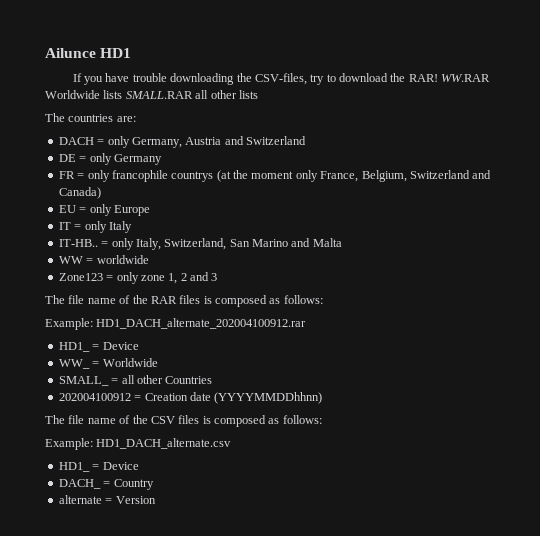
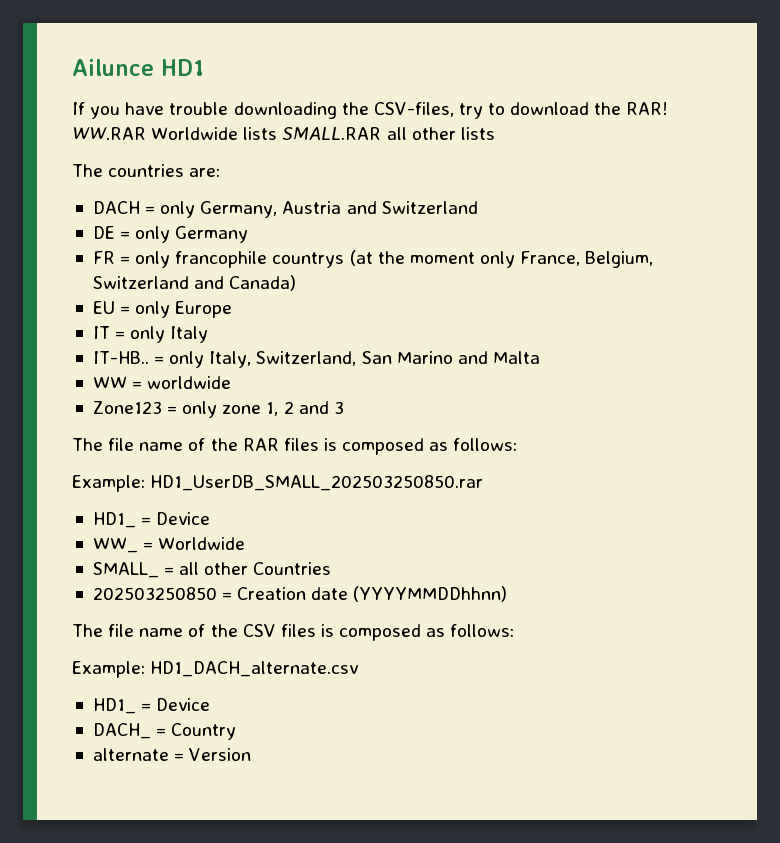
- Example: HD1_DACH_alternate_202004100912.rar
+ Example: HD1_UserDB_SMALL_202503250850.rar
- 202004100912 = Creation date (YYYYMMDDhhnn)
+ 202503250850 = Creation date (YYYYMMDDhhnn)

